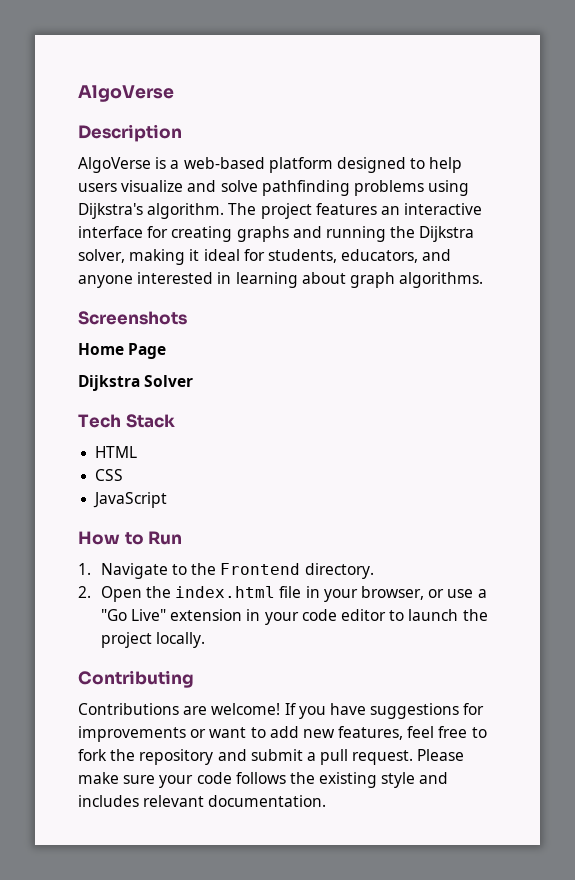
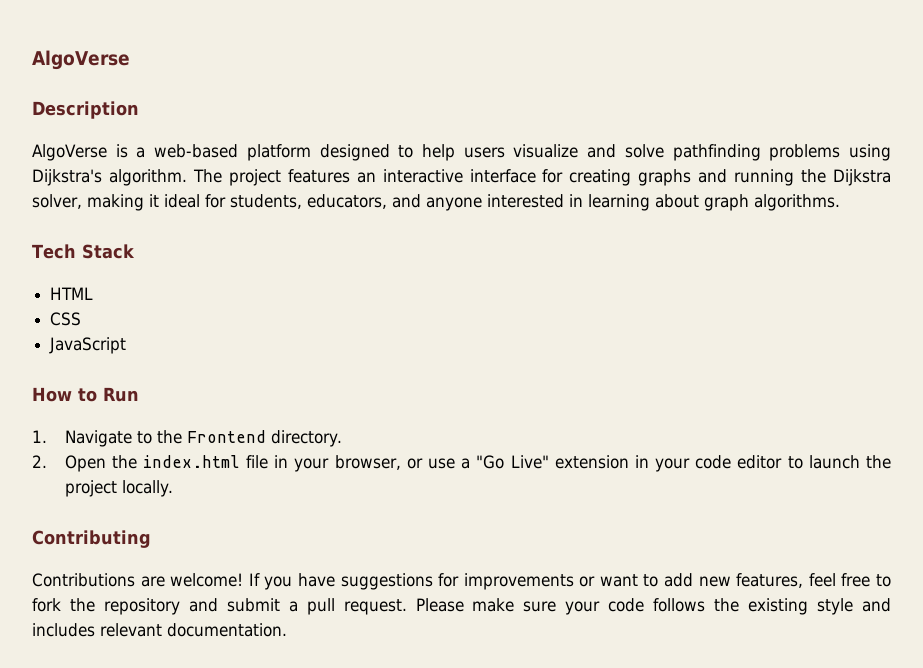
- Screenshots
- Home Page
- Dijkstra Solver

